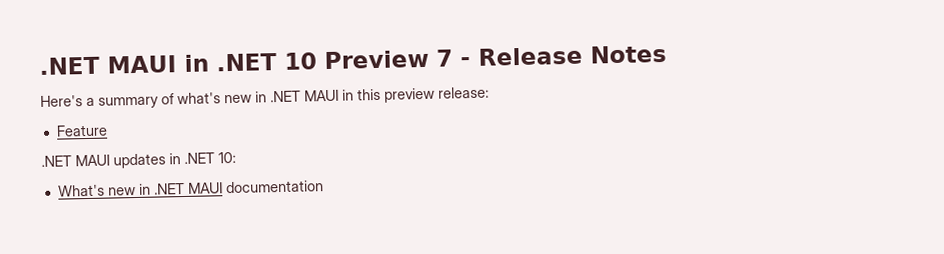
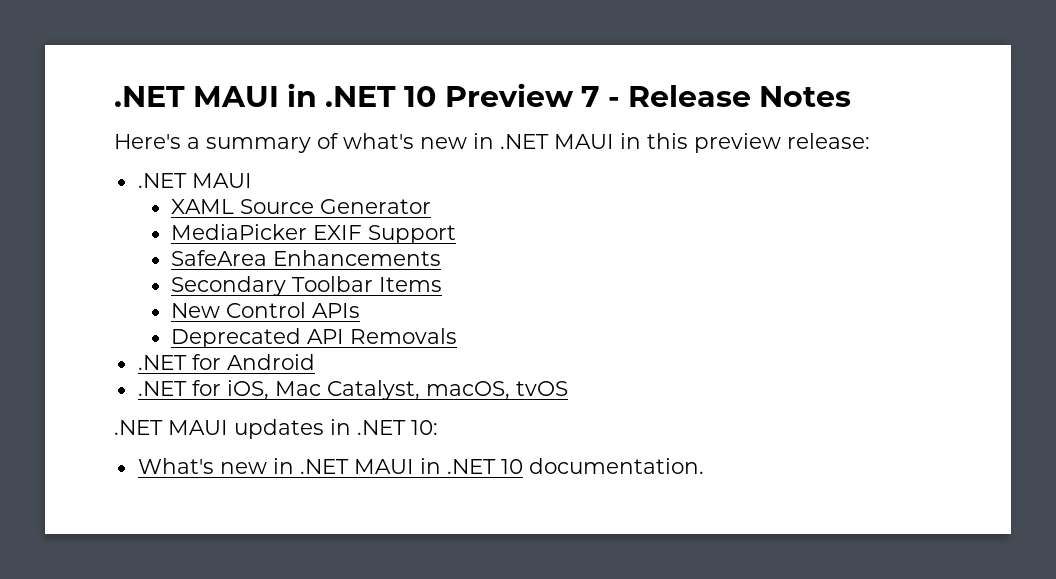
  Here's a summary of what's new in .NET MAUI in this preview release:
- Feature
+ .NET MAUI
+ XAML Source Generator
+ MediaPicker EXIF Support
+ SafeArea Enhancements
+ Secondary Toolbar Items
+ New Control APIs
+ Deprecated API Removals
+ .NET for Android
+ .NET for iOS, Mac Catalyst, macOS, tvOS
- What's new in .NET MAUI documentation
+ What's new in .NET MAUI in .NET 10 documentation.

